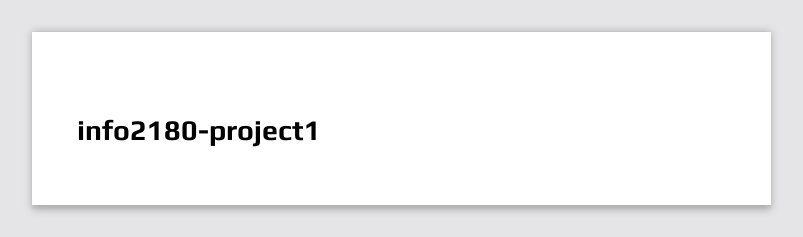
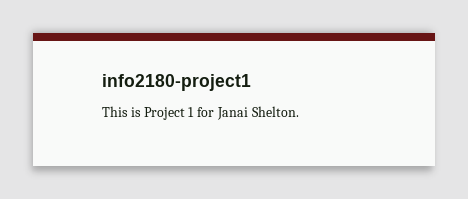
+ This is Project 1 for Janai Shelton.

